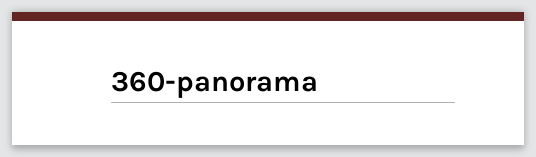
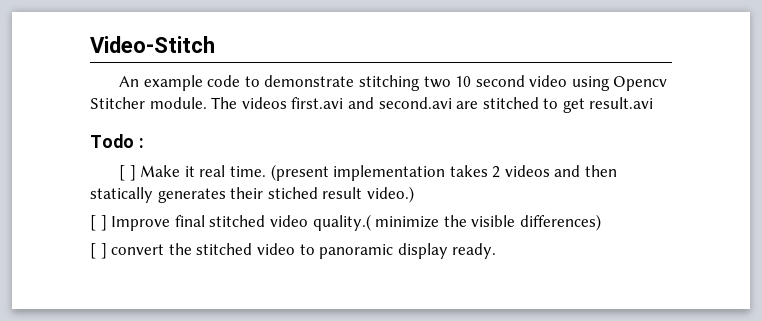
- 360-panorama
+ Video-Stitch
+ An example code to demonstrate stitching two 10 second video using Opencv Stitcher module. The videos first.avi and second.avi are stitched to get result.avi
+ Todo :
+ [ ] Make it real time. (present implementation takes 2 videos and then statically generates their stiched result video.)
+ [ ] Improve final stitched video quality.( minimize the visible differences)
+ [ ] convert the stitched video to panoramic display ready.

